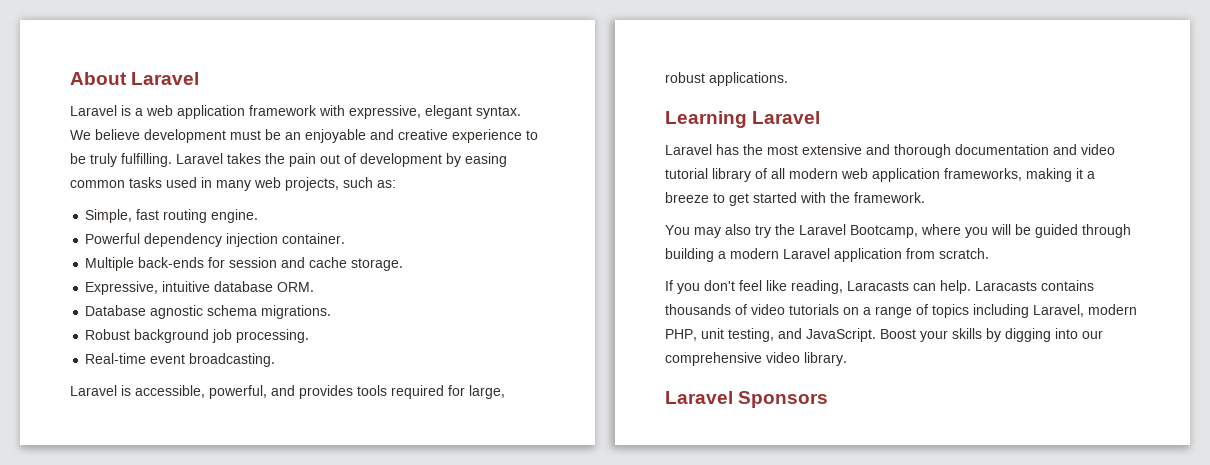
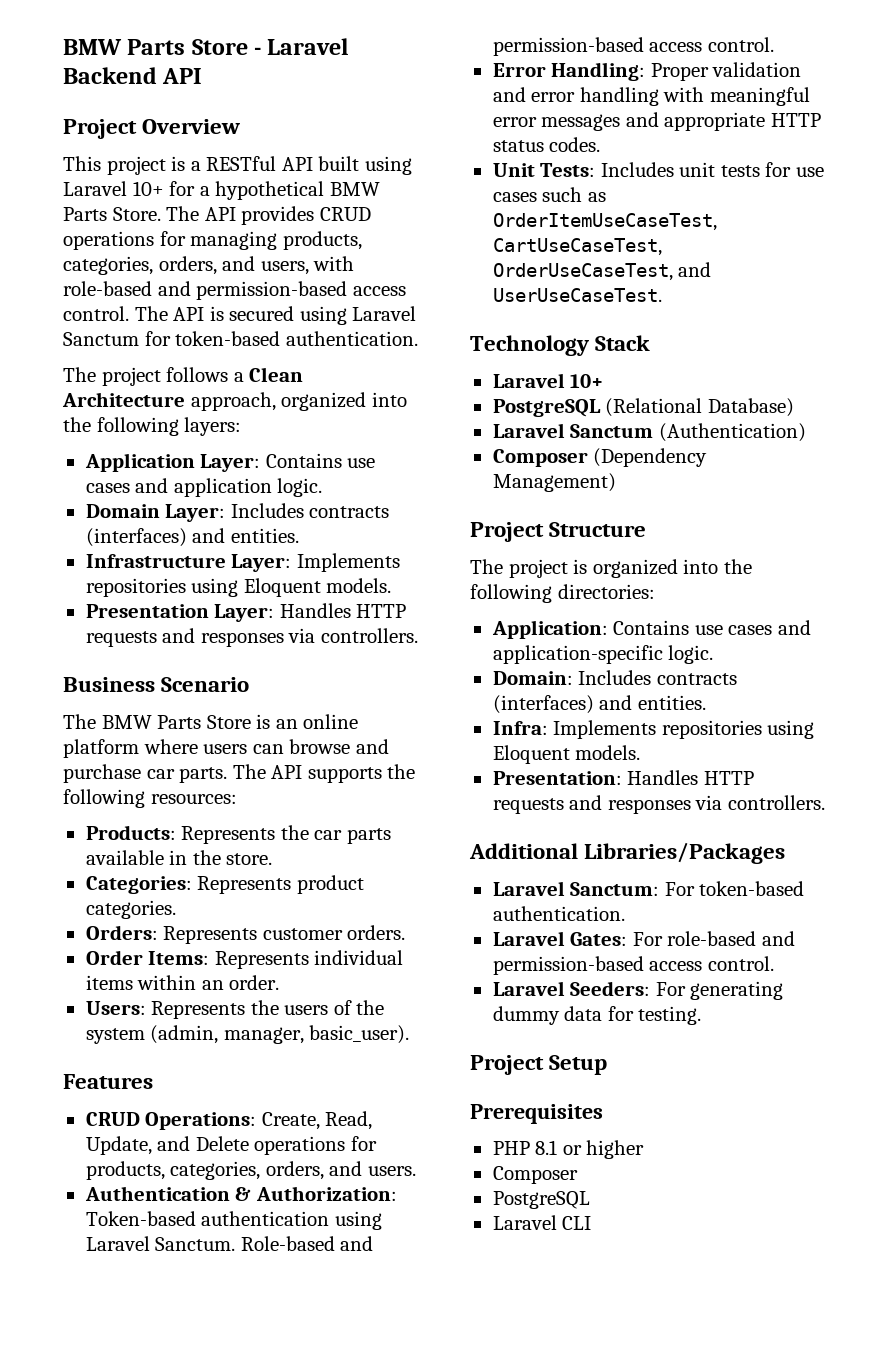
- About Laravel
- Laravel is a web application framework with expressive, elegant syntax. We believe development must be an enjoyable and creative experience to be truly fulfilling. Laravel takes the pain out of development by easing common tasks used in many web projects, such as:
- Simple, fast routing engine.
- Powerful dependency injection container.
- Multiple back-ends for session and cache storage.
- Expressive, intuitive database ORM.
- Database agnostic schema migrations.
- Robust background job processing.
- Real-time event broadcasting.
- Laravel is accessible, powerful, and provides tools required for large, robust applications.
- Learning Laravel
- Laravel has the most extensive and thorough documentation and video tutorial library of all modern web application frameworks, making it a breeze to get started with the framework.
- You may also try the Laravel Bootcamp, where you will be guided through building a modern Laravel application from scratch.
- If you don't feel like reading, Laracasts can help. Laracasts contains thousands of video tutorials on a range of topics including Laravel, modern PHP, unit testing, and JavaScript. Boost your skills by digging into our comprehensive video library.
- Laravel Sponsors
+ BMW Parts Store - Laravel Backend API
+ Project Overview
+ This project is a RESTful API built using Laravel 10+ for a hypothetical BMW Parts Store. The API provides CRUD operations for managing products, categories, orders, and users, with role-based and permission-based access control. The API is secured using Laravel Sanctum for token-based authentication.
+ The project follows a Clean Architecture approach, organized into the following layers:
+ Application Layer: Contains use cases and application logic.
+ Domain Layer: Includes contracts (interfaces) and entities.
+ Infrastructure Layer: Implements repositories using Eloquent models.
+ Presentation Layer: Handles HTTP requests and responses via controllers.
+ Business Scenario
+ The BMW Parts Store is an online platform where users can browse and purchase car parts. The API supports the following resources:
+ Products: Represents the car parts available in the store.
+ Categories: Represents product categories.
+ Orders: Represents customer orders.
+ Order Items: Represents individual items within an order.
+ Users: Represents the users of the system (admin, manager, basic_user).
+ Features
+ CRUD Operations: Create, Read, Update, and Delete operations for products, categories, orders, and users.
+ Authentication & Authorization: Token-based authentication using Laravel Sanctum. Role-based and permission-based access control.
+ Error Handling: Proper validation and error handling with meaningful error messages and appropriate HTTP status codes.
+ Unit Tests: Includes unit tests for use cases such as OrderItemUseCaseTest, CartUseCaseTest, OrderUseCaseTest, and UserUseCaseTest.
+ Technology Stack
+ Laravel 10+
+ PostgreSQL (Relational Database)
+ Laravel Sanctum (Authentication)
+ Composer (Dependency Management)
+ Project Structure
+ The project is organized into the following directories:
+ Application: Contains use cases and application-specific logic.
+ Domain: Includes contracts (interfaces) and entities.
+ Infra: Implements repositories using Eloquent models.
+ Presentation: Handles HTTP requests and responses via controllers.
+ Additional Libraries/Packages
+ Laravel Sanctum: For token-based authentication.
+ Laravel Gates: For role-based and permission-based access control.
+ Laravel Seeders: For generating dummy data for testing.
+ Project Setup
+ Prerequisites
+ PHP 8.1 or higher
+ Composer
+ PostgreSQL
+ Laravel CLI

